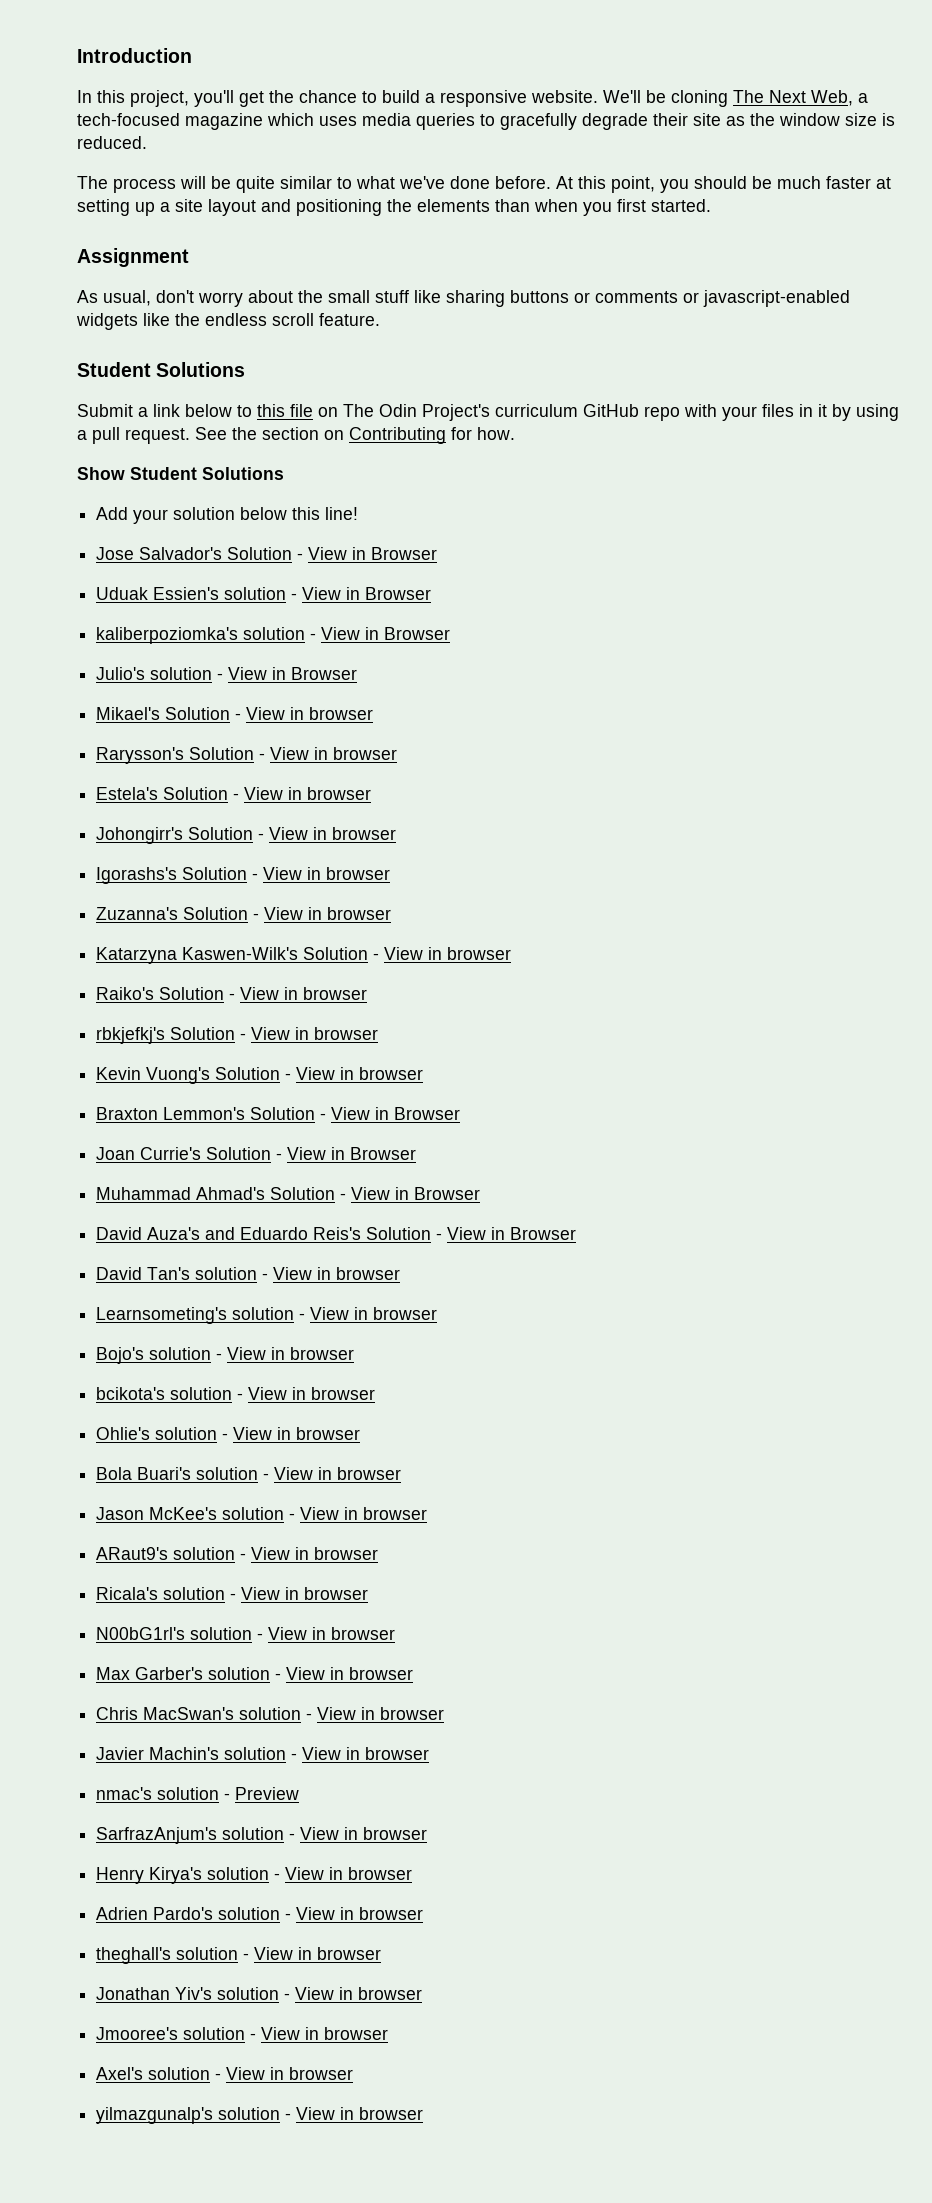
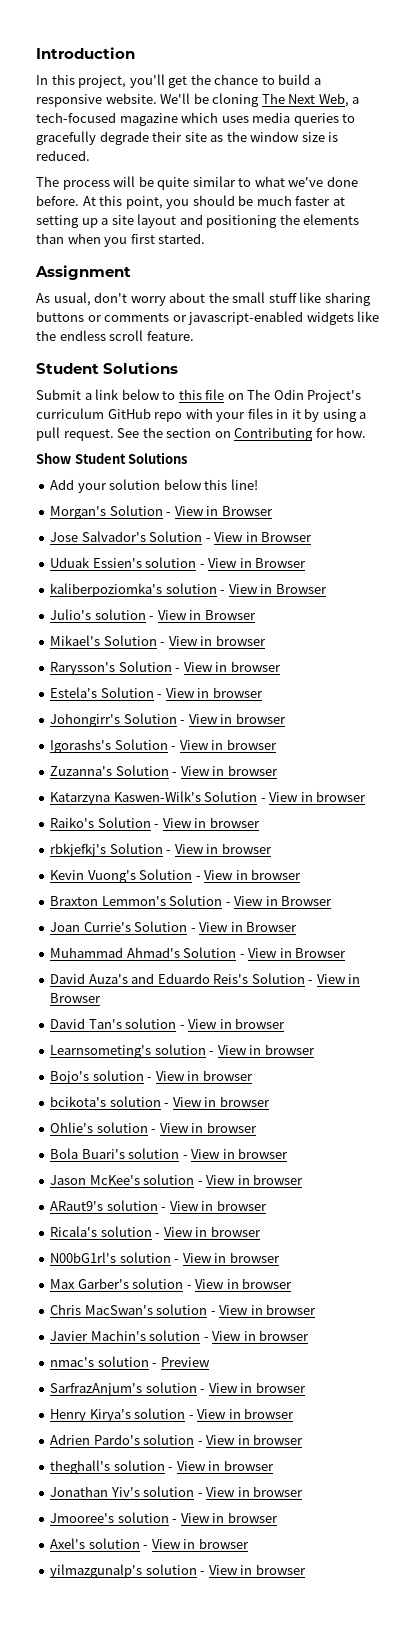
+ Morgan's Solution - View in Browser

